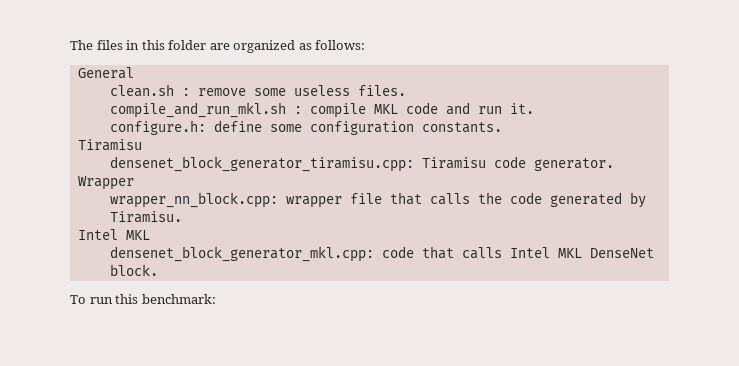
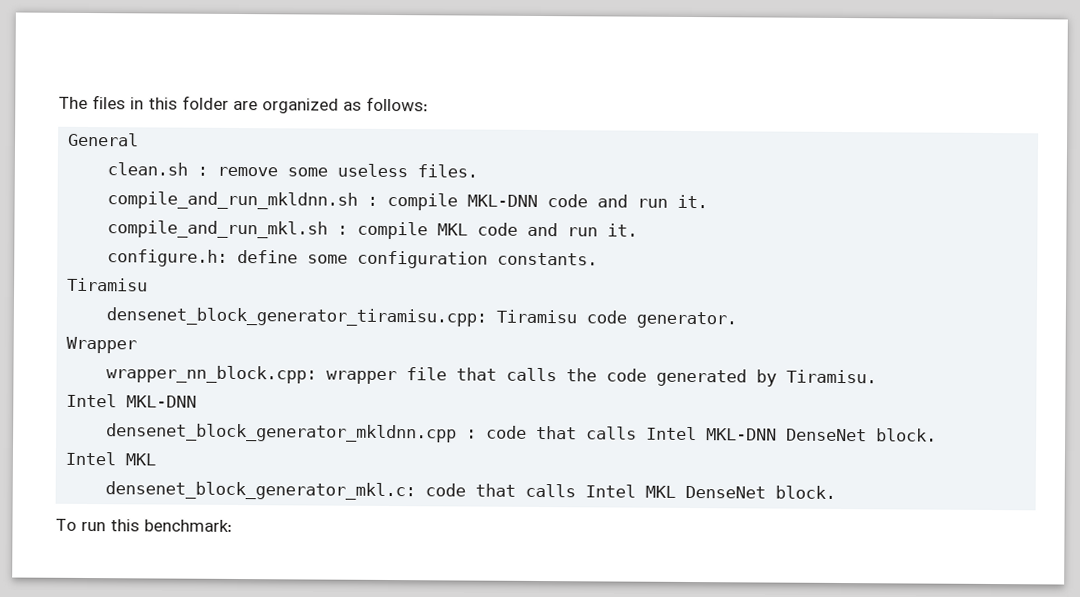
+ compile_and_run_mkldnn.sh : compile MKL-DNN code and run it.
  wrapper_nn_block.cpp: wrapper file that calls the code generated by Tiramisu.
+ Intel MKL-DNN
+ densenet_block_generator_mkldnn.cpp : code that calls Intel MKL-DNN DenseNet block.
- densenet_block_generator_mkl.cpp: code that calls Intel MKL DenseNet block.
+ densenet_block_generator_mkl.c: code that calls Intel MKL DenseNet block.

